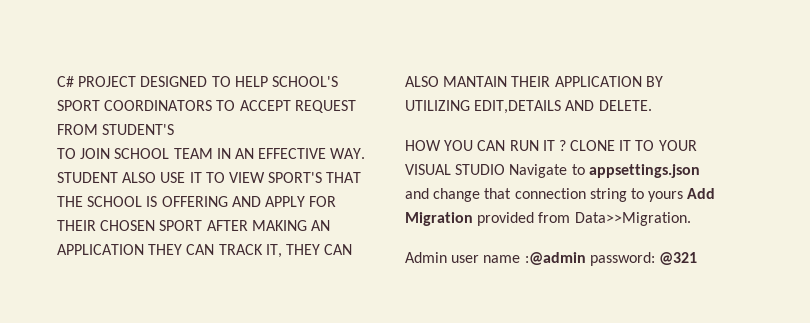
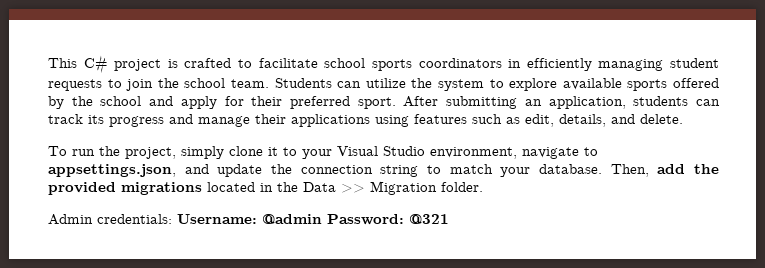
- C# PROJECT DESIGNED TO HELP SCHOOL'S SPORT COORDINATORS TO ACCEPT REQUEST FROM STUDENT'S
- TO JOIN SCHOOL TEAM IN AN EFFECTIVE WAY. STUDENT ALSO USE IT TO VIEW SPORT'S THAT THE SCHOOL IS OFFERING AND APPLY FOR THEIR CHOSEN SPORT AFTER MAKING AN APPLICATION THEY CAN TRACK IT, THEY CAN ALSO MANTAIN THEIR APPLICATION BY UTILIZING EDIT,DETAILS AND DELETE.
- HOW YOU CAN RUN IT ? CLONE IT TO YOUR VISUAL STUDIO Navigate to appsettings.json and change that connection string to yours Add Migration provided from Data>>Migration.
- Admin user name :@admin password: @321
+ This C# project is crafted to facilitate school sports coordinators in efficiently managing student requests to join the school team. Students can utilize the system to explore available sports offered by the school and apply for their preferred sport. After submitting an application, students can track its progress and manage their applications using features such as edit, details, and delete.
+ To run the project, simply clone it to your Visual Studio environment, navigate to appsettings.json, and update the connection string to match your database. Then, add the provided migrations located in the Data >> Migration folder.
+ Admin credentials: Username: @admin Password: @321

